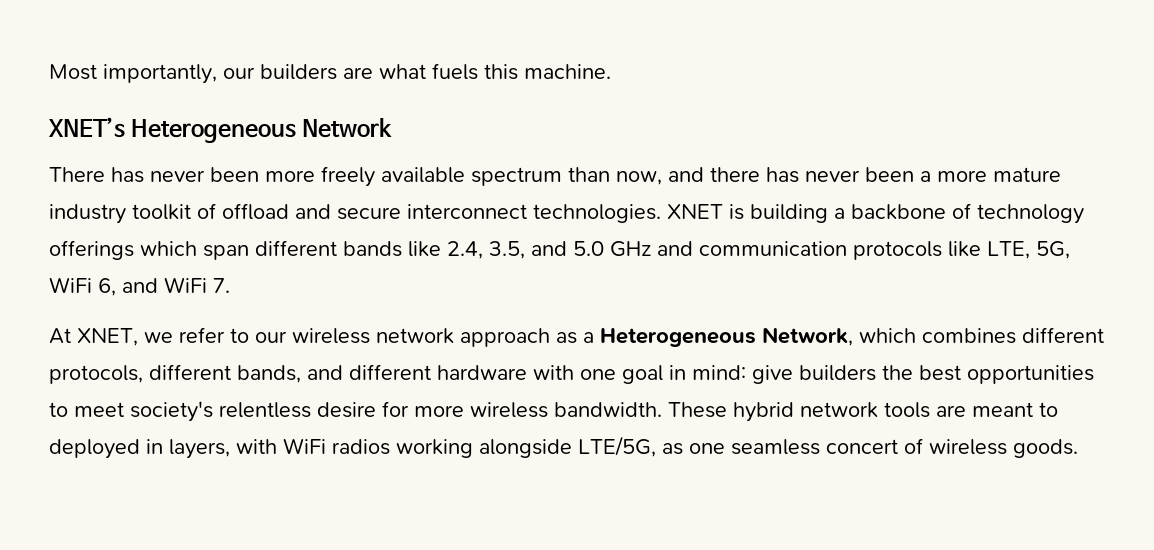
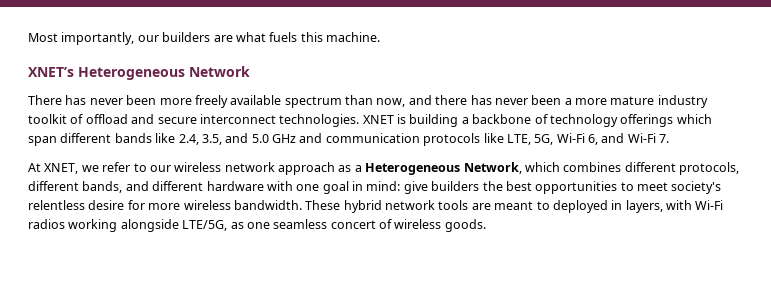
- XNET is building a backbone of technology offerings which span different bands like 2.4, 3.5, and 5.0 GHz and communication protocols like LTE, 5G, WiFi 6, and WiFi 7.
+ XNET is building a backbone of technology offerings which span different bands like 2.4, 3.5, and 5.0 GHz and communication protocols like LTE, 5G, Wi-Fi 6, and Wi-Fi 7.
- These hybrid network tools are meant to deployed in layers, with WiFi radios working alongside LTE/5G, as one seamless concert of wireless goods.
+ These hybrid network tools are meant to deployed in layers, with Wi-Fi radios working alongside LTE/5G, as one seamless concert of wireless goods.

